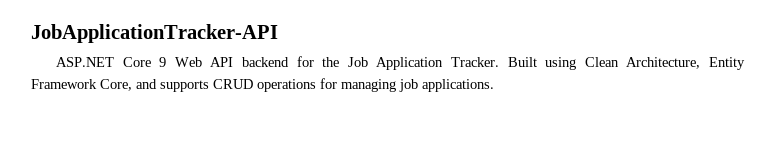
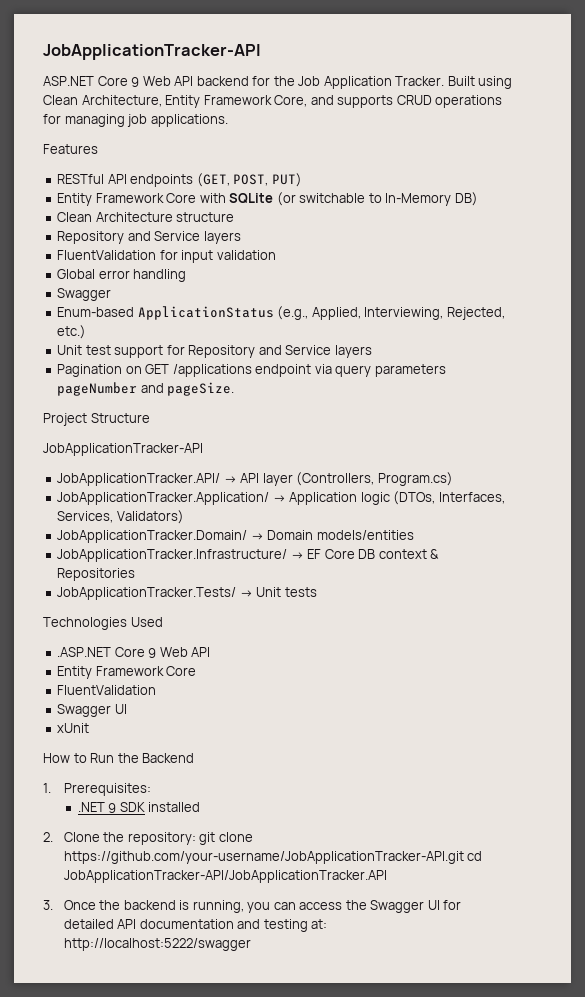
+ Features
+ RESTful API endpoints (GET, POST, PUT)
+ Entity Framework Core with SQLite (or switchable to In-Memory DB)
+ Clean Architecture structure
+ Repository and Service layers
+ FluentValidation for input validation
+ Global error handling
+ Swagger
+ Enum-based ApplicationStatus (e.g., Applied, Interviewing, Rejected, etc.)
+ Unit test support for Repository and Service layers
+ Pagination on GET /applications endpoint via query parameters pageNumber and pageSize.
+ Project Structure
+ JobApplicationTracker-API
+ JobApplicationTracker.API/ → API layer (Controllers, Program.cs)
+ JobApplicationTracker.Application/ → Application logic (DTOs, Interfaces, Services, Validators)
+ JobApplicationTracker.Domain/ → Domain models/entities
+ JobApplicationTracker.Infrastructure/ → EF Core DB context & Repositories
+ JobApplicationTracker.Tests/ → Unit tests
+ Technologies Used
+ .ASP.NET Core 9 Web API
+ Entity Framework Core
+ FluentValidation
+ Swagger UI
+ xUnit
+ How to Run the Backend
+ 1. Prerequisites:
+ .NET 9 SDK installed
+ 2. Clone the repository: git clone https://github.com/your-username/JobApplicationTracker-API.git cd JobApplicationTracker-API/JobApplicationTracker.API
+ 3. Once the backend is running, you can access the Swagger UI for detailed API documentation and testing at: http://localhost:5222/swagger

